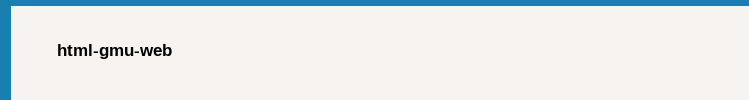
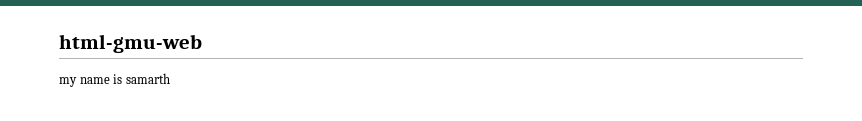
+ my name is samarth

